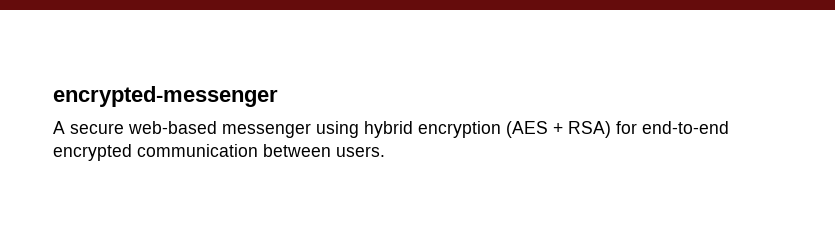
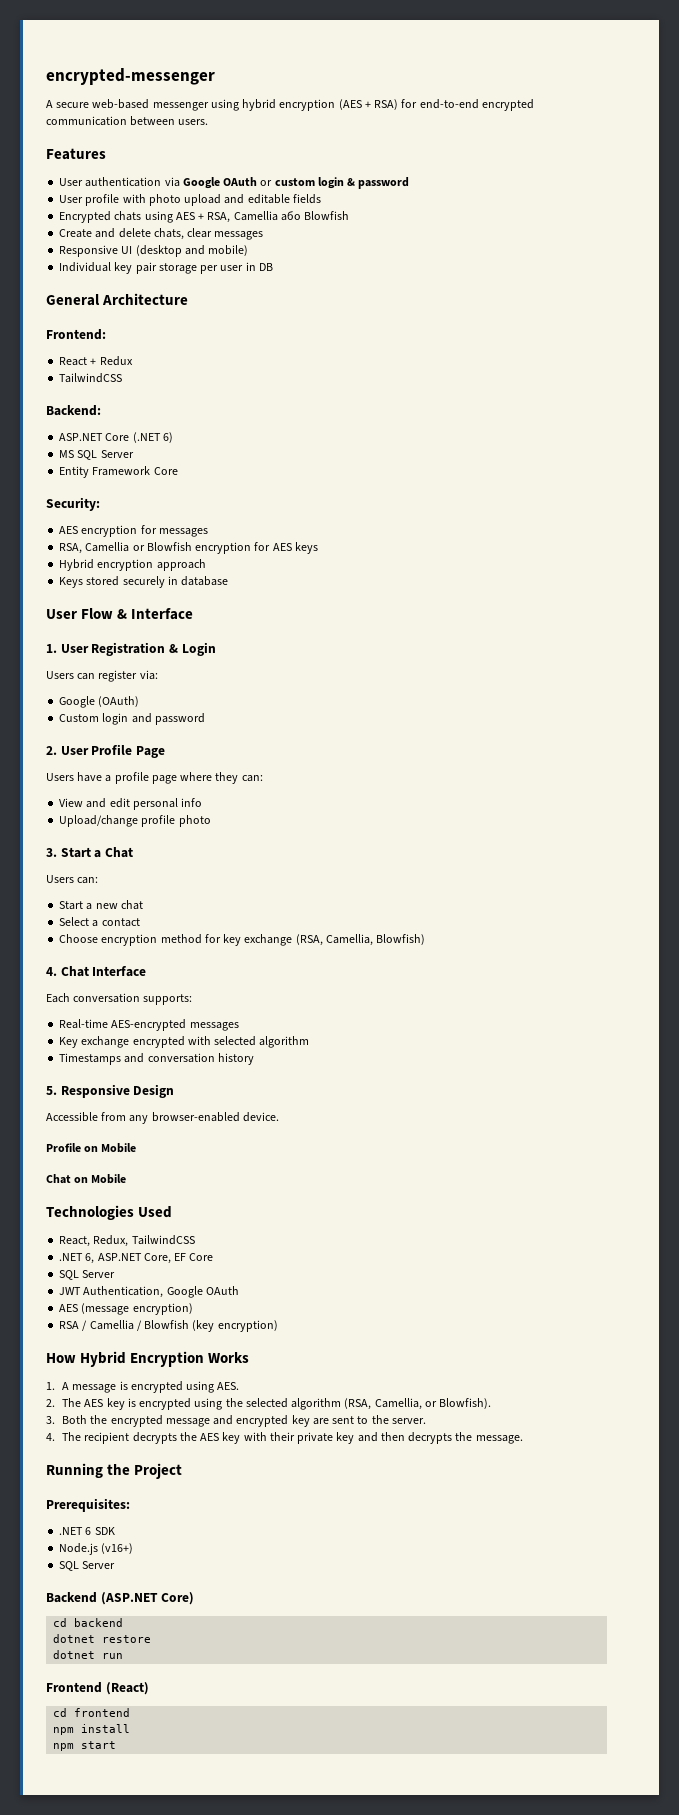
+ Features
+ User authentication via Google OAuth or custom login & password
+ User profile with photo upload and editable fields
+ Encrypted chats using AES + RSA, Camellia або Blowfish
+ Create and delete chats, clear messages
+ Responsive UI (desktop and mobile)
+ Individual key pair storage per user in DB
+ General Architecture
+ Frontend:
+ React + Redux
+ TailwindCSS
+ Backend:
+ ASP.NET Core (.NET 6)
+ MS SQL Server
+ Entity Framework Core
+ Security:
+ AES encryption for messages
+ RSA, Camellia or Blowfish encryption for AES keys
+ Hybrid encryption approach
+ Keys stored securely in database
+ User Flow & Interface
+ 1. User Registration & Login
+ Users can register via:
+ Google (OAuth)
+ Custom login and password
+ 2. User Profile Page
+ Users have a profile page where they can:
+ View and edit personal info
+ Upload/change profile photo
+ 3. Start a Chat
+ Users can:
+ Start a new chat
+ Select a contact
+ Choose encryption method for key exchange (RSA, Camellia, Blowfish)
+ 4. Chat Interface
+ Each conversation supports:
+ Real-time AES-encrypted messages
+ Key exchange encrypted with selected algorithm
+ Timestamps and conversation history
+ 5. Responsive Design
+ Accessible from any browser-enabled device.
+ Profile on Mobile
+ Chat on Mobile
+ Technologies Used
+ React, Redux, TailwindCSS
+ .NET 6, ASP.NET Core, EF Core
+ SQL Server
+ JWT Authentication, Google OAuth
+ AES (message encryption)
+ RSA / Camellia / Blowfish (key encryption)
+ How Hybrid Encryption Works
+ 1. A message is encrypted using AES.
+ 2. The AES key is encrypted using the selected algorithm (RSA, Camellia, or Blowfish).
+ 3. Both the encrypted message and encrypted key are sent to the server.
+ 4. The recipient decrypts the AES key with their private key and then decrypts the message.
+ Running the Project
+ Prerequisites:
+ .NET 6 SDK
+ Node.js (v16+)
+ SQL Server
+ Backend (ASP.NET Core)
+ cd backend
+ dotnet restore
+ dotnet run
+ Frontend (React)
+ cd frontend
+ npm install
+ npm start

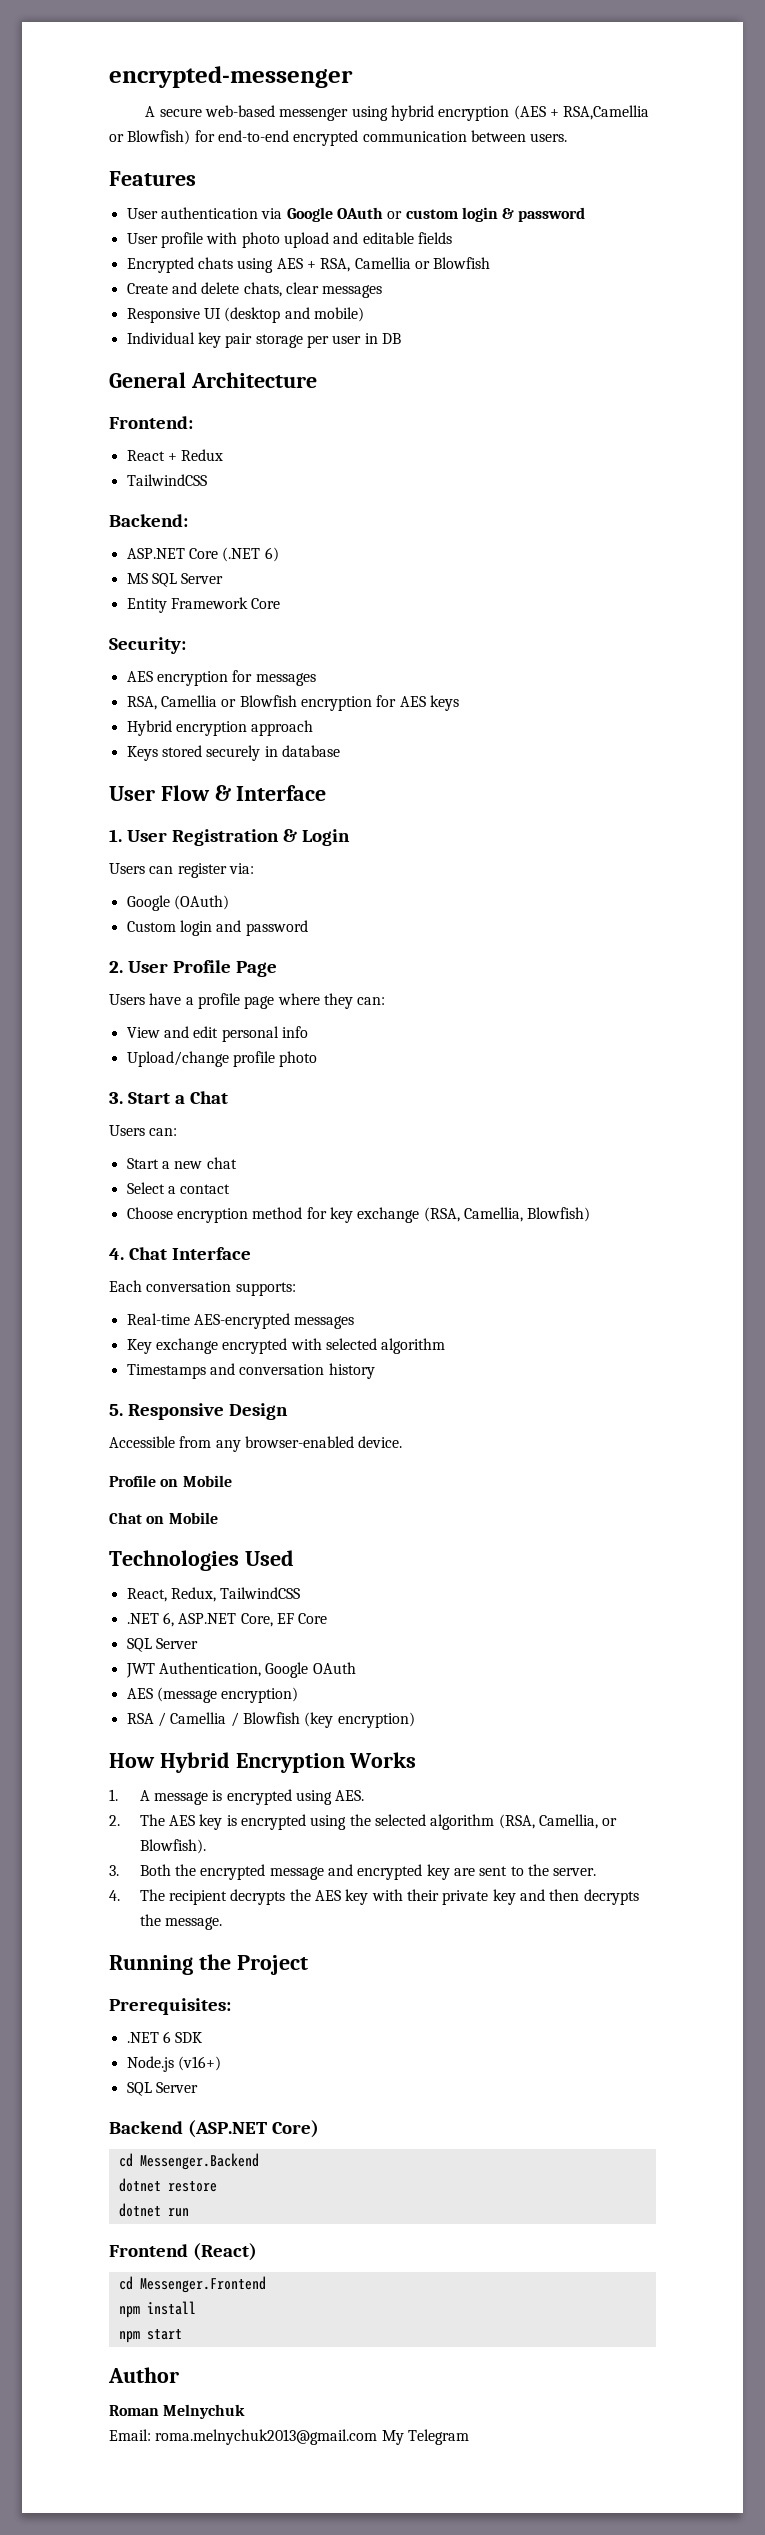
- A secure web-based messenger using hybrid encryption (AES + RSA) for end-to-end encrypted communication between users.
+ A secure web-based messenger using hybrid encryption (AES + RSA,Camellia or Blowfish) for end-to-end encrypted communication between users.
- Encrypted chats using AES + RSA, Camellia або Blowfish
+ Encrypted chats using AES + RSA, Camellia or Blowfish
- cd backend
+ cd Messenger.Backend
- cd frontend
+ cd Messenger.Frontend
+ Author
+ Roman Melnychuk
+ Email: roma.melnychuk2013@gmail.com My Telegram

